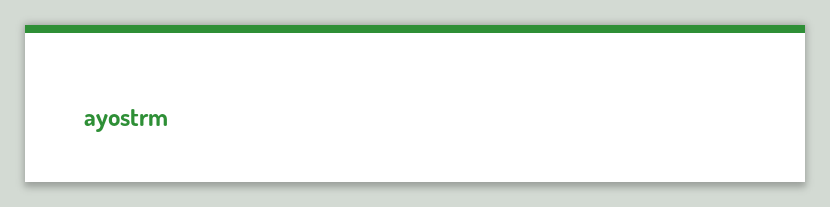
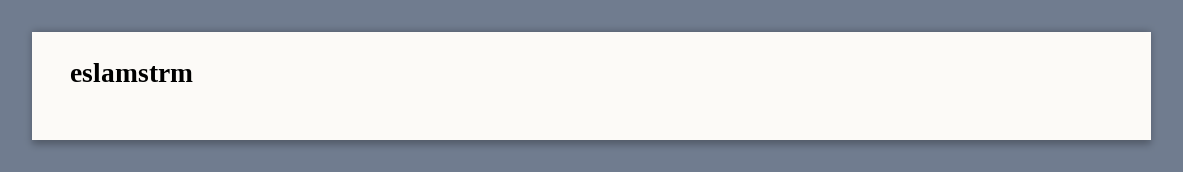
- ayostrm
+ eslamstrm

